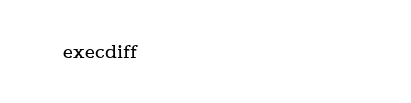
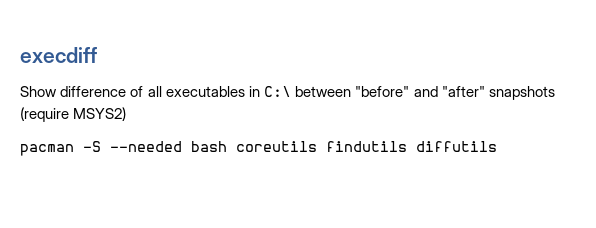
+ Show difference of all executables in C:\ between "before" and "after" snapshots (require MSYS2)
+ pacman -S --needed bash coreutils findutils diffutils

